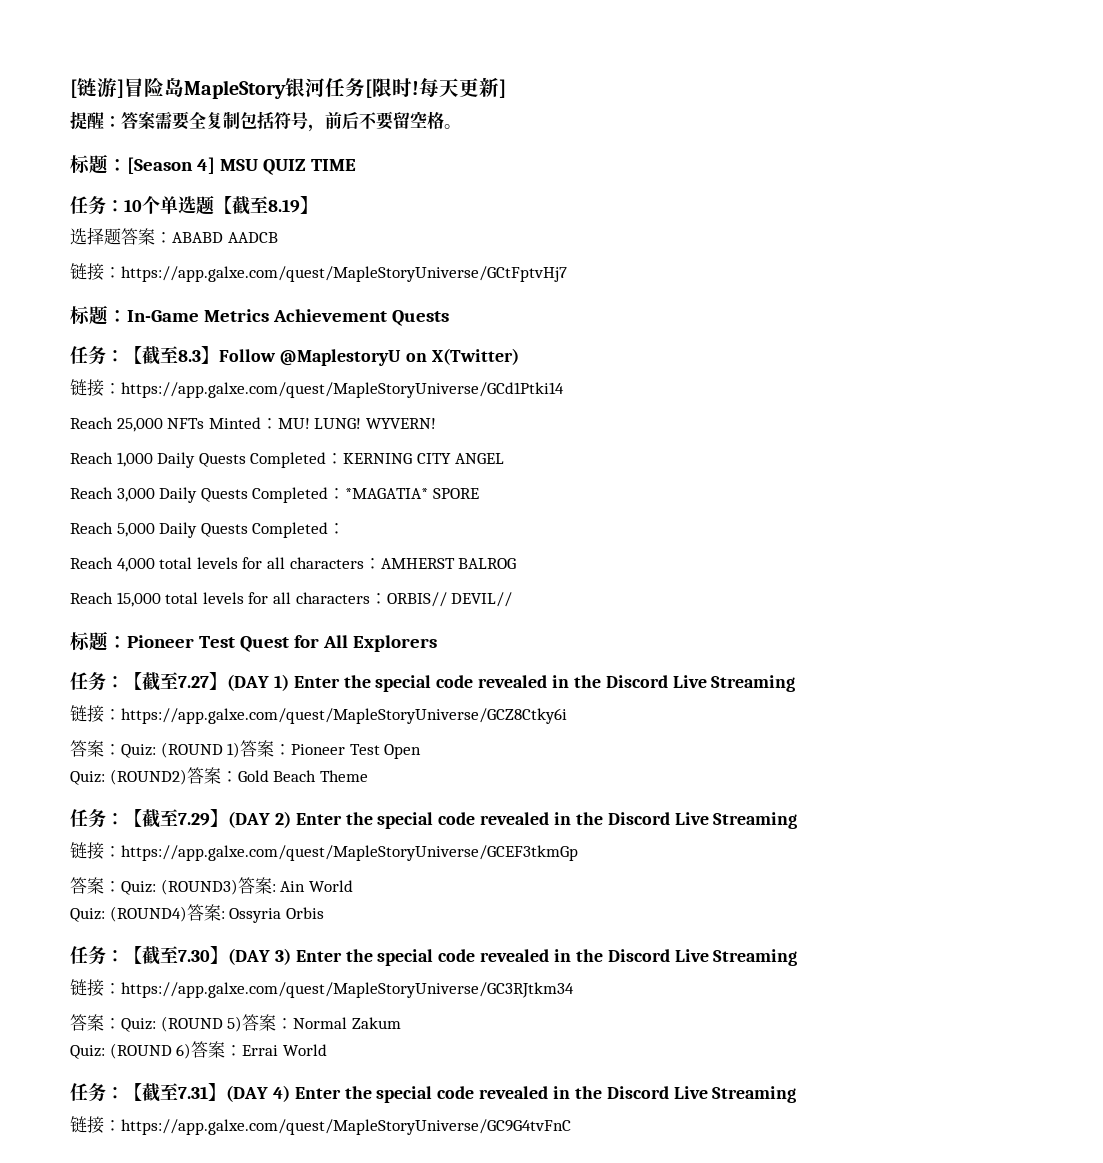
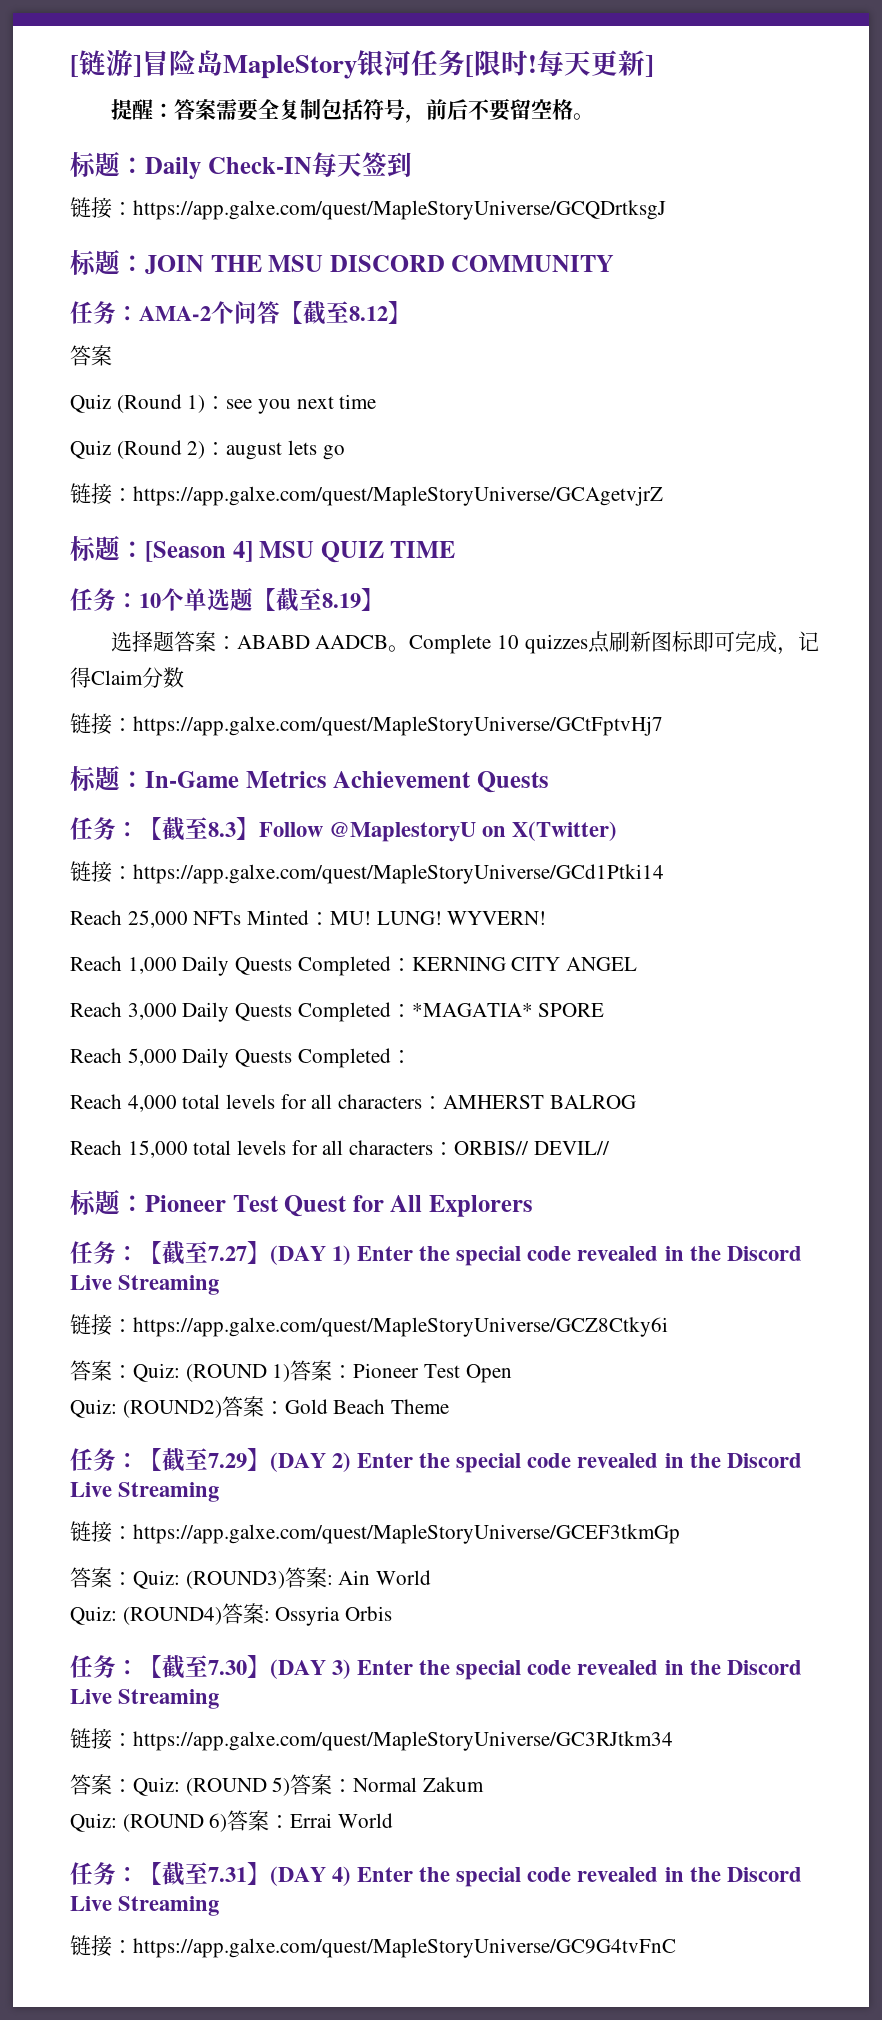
+ 标题：Daily Check-IN每天签到
+ 链接：https://app.galxe.com/quest/MapleStoryUniverse/GCQDrtksgJ
+ 标题：JOIN THE MSU DISCORD COMMUNITY
+ 任务：AMA-2个问答【截至8.12】
+ 答案
+ Quiz (Round 1)：see you next time
+ Quiz (Round 2)：august lets go
+ 链接：https://app.galxe.com/quest/MapleStoryUniverse/GCAgetvjrZ
- 选择题答案：ABABD AADCB
+ 选择题答案：ABABD AADCB。Complete 10 quizzes点刷新图标即可完成，记得Claim分数

